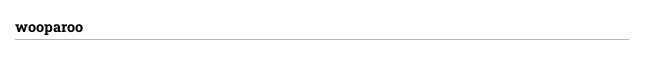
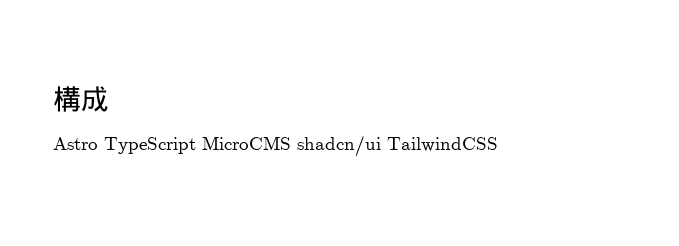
- wooparoo
+ 構成
+ Astro TypeScript MicroCMS shadcn/ui TailwindCSS

